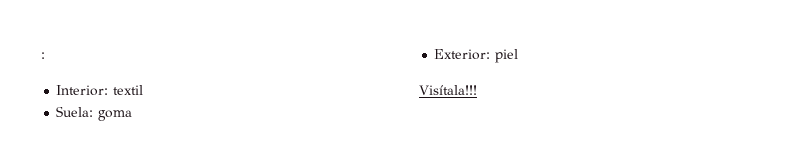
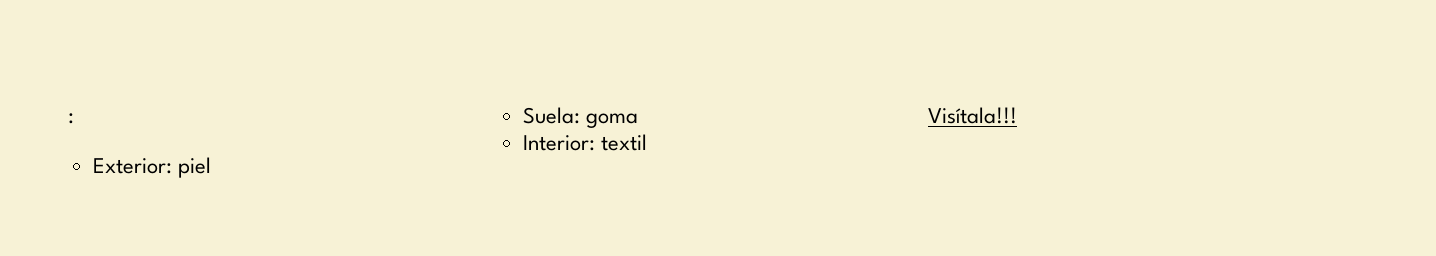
+ Exterior: piel
+ Suela: goma
  Interior: textil
- Suela: goma
- Exterior: piel

